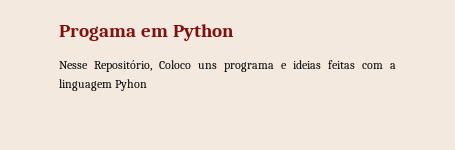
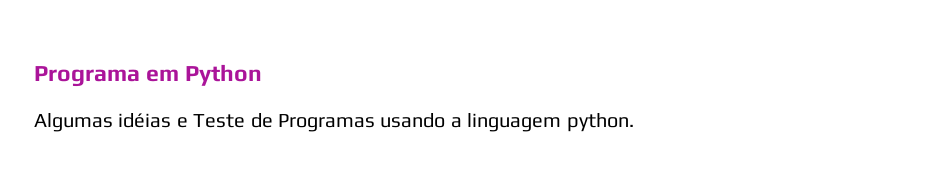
- Progama em Python
+ Programa em Python
- Nesse Repositório, Coloco uns programa e ideias feitas com a linguagem Pyhon
+ Algumas idéias e Teste de Programas usando a linguagem python.

